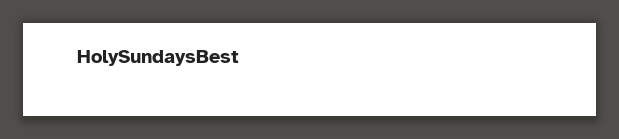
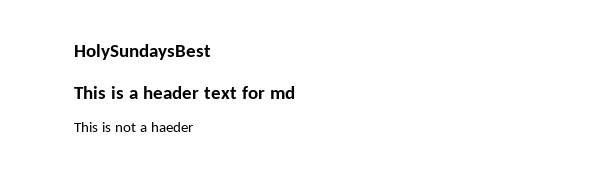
+ This is a header text for md
+ This is not a haeder

